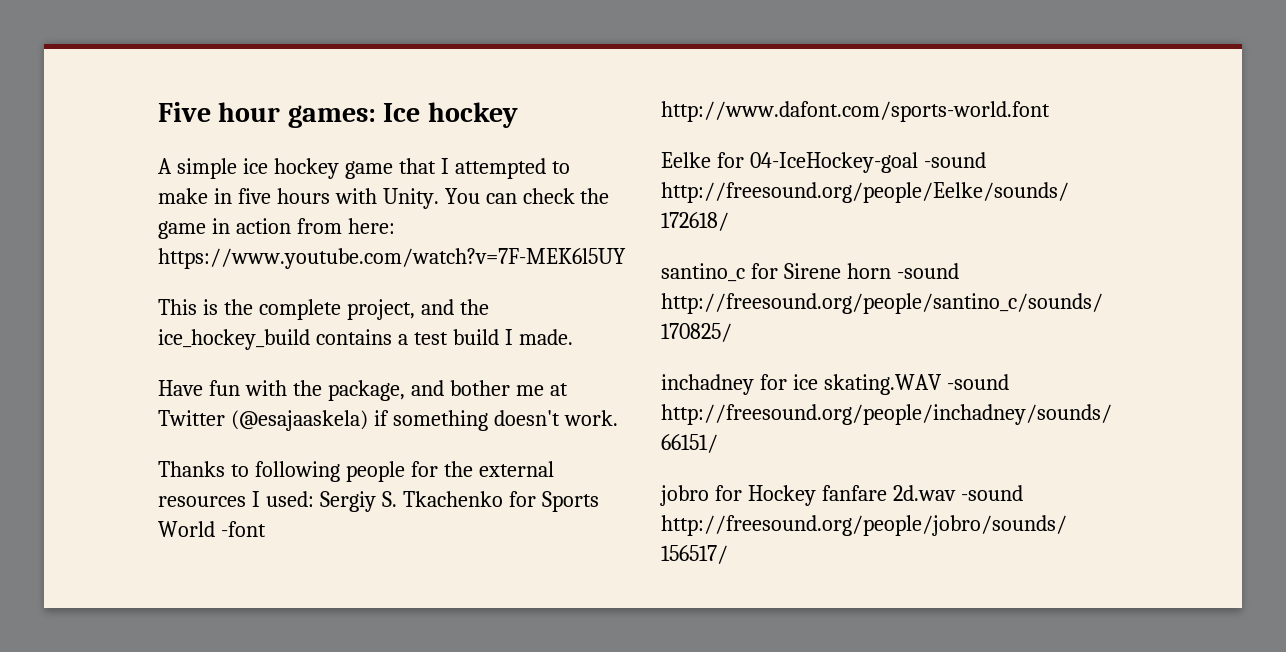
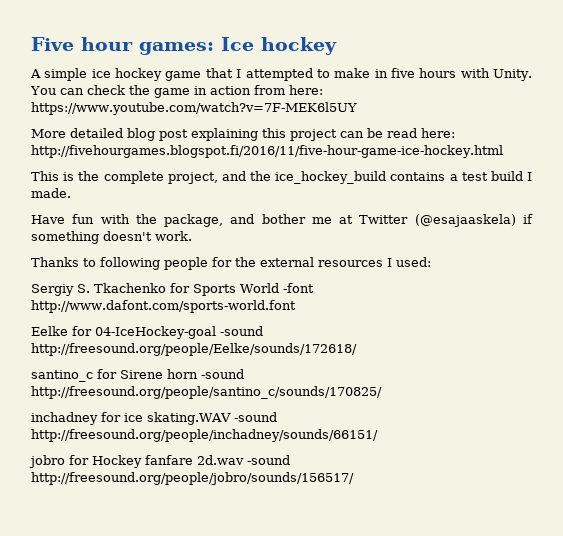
+ More detailed blog post explaining this project can be read here: http://fivehourgames.blogspot.fi/2016/11/five-hour-game-ice-hockey.html
- Thanks to following people for the external resources I used: Sergiy S. Tkachenko for Sports World -font http://www.dafont.com/sports-world.font
+ Thanks to following people for the external resources I used:
+ Sergiy S. Tkachenko for Sports World -font http://www.dafont.com/sports-world.font

